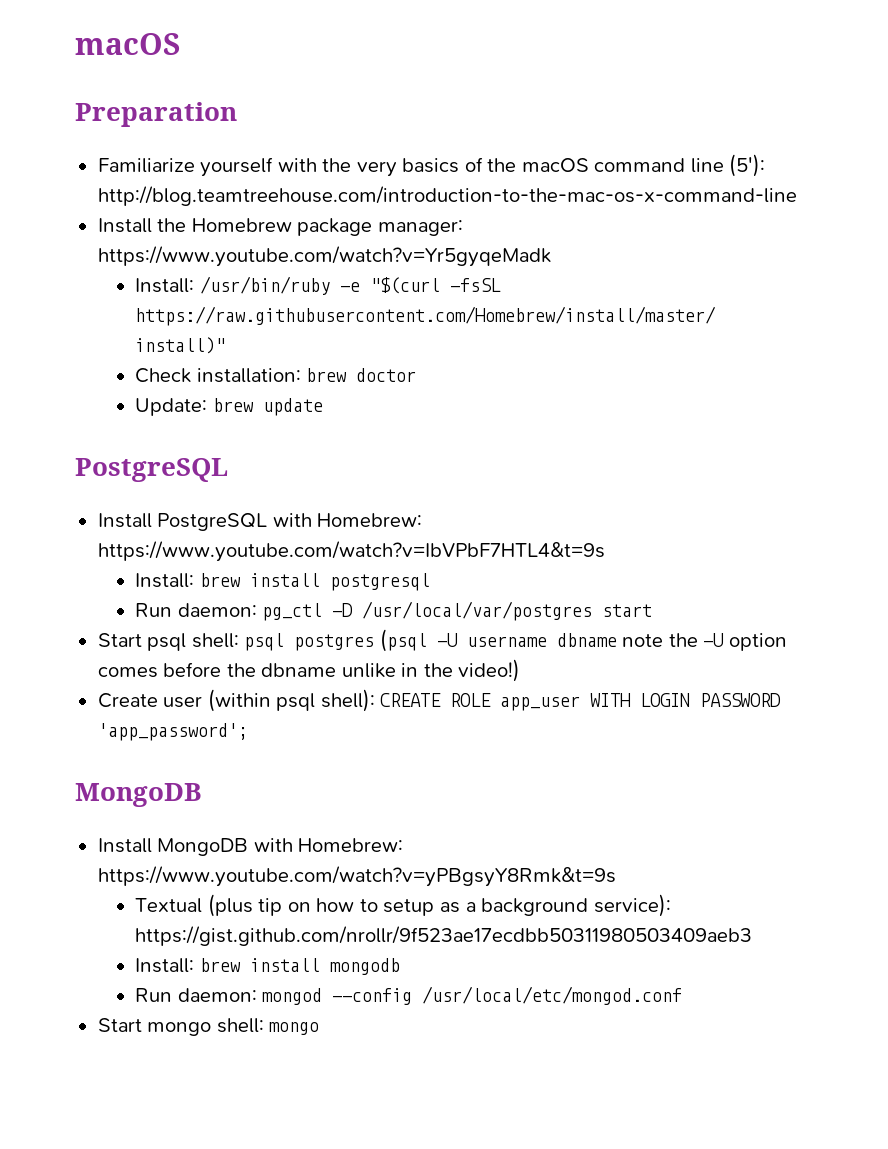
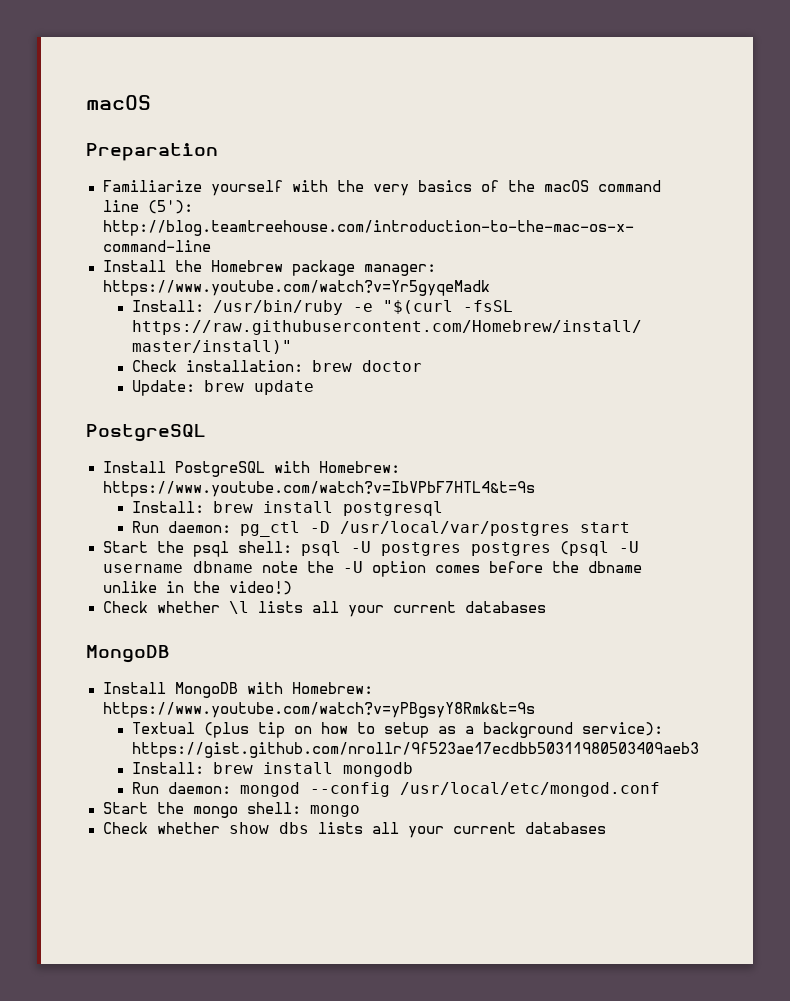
- Start psql shell: psql postgres (psql -U username dbname note the -U option comes before the dbname unlike in the video!)
+ Start the psql shell: psql -U postgres postgres (psql -U username dbname note the -U option comes before the dbname unlike in the video!)
- Create user (within psql shell): CREATE ROLE app_user WITH LOGIN PASSWORD 'app_password';
+ Check whether \l lists all your current databases
- Start mongo shell: mongo
+ Start the mongo shell: mongo
+ Check whether show dbs lists all your current databases

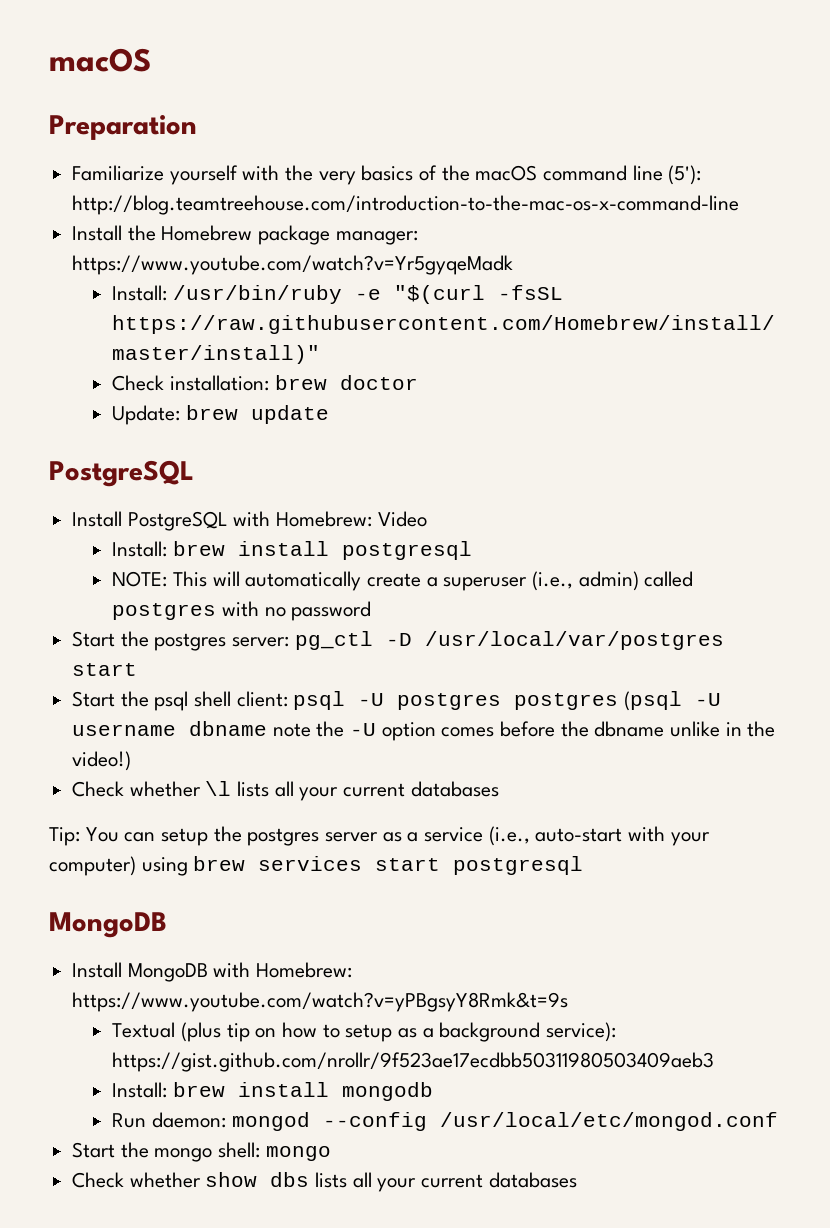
- Install PostgreSQL with Homebrew: https://www.youtube.com/watch?v=IbVPbF7HTL4&t=9s
+ Install PostgreSQL with Homebrew: Video
- Run daemon: pg_ctl -D /usr/local/var/postgres start
+ NOTE: This will automatically create a superuser (i.e., admin) called postgres with no password
+ Start the postgres server: pg_ctl -D /usr/local/var/postgres start
- Start the psql shell: psql -U postgres postgres (psql -U username dbname note the -U option comes before the dbname unlike in the video!)
+ Start the psql shell client: psql -U postgres postgres (psql -U username dbname note the -U option comes before the dbname unlike in the video!)
+ Tip: You can setup the postgres server as a service (i.e., auto-start with your computer) using brew services start postgresql

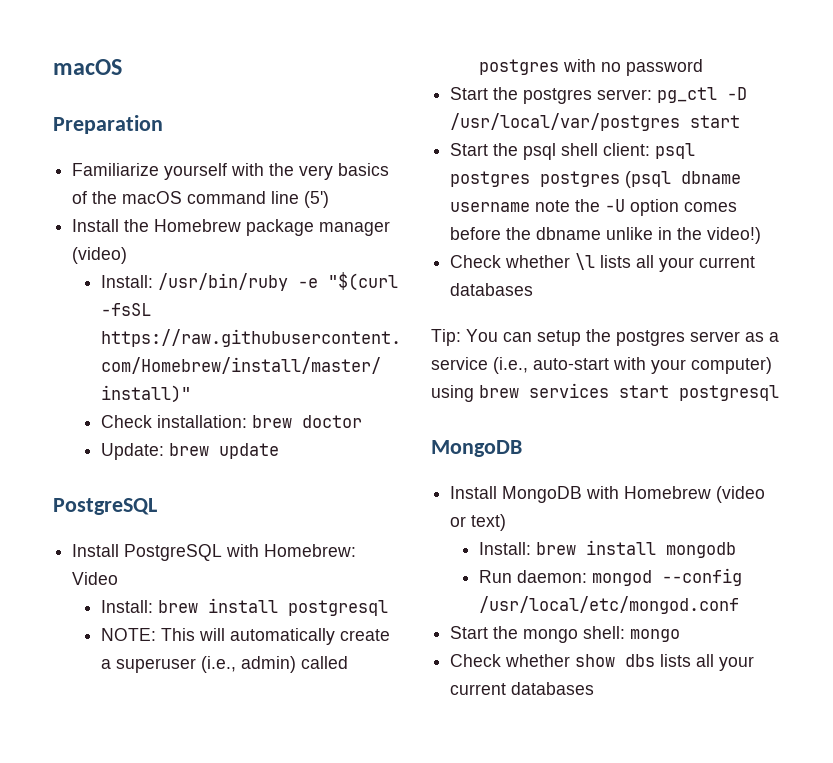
- Familiarize yourself with the very basics of the macOS command line (5'): http://blog.teamtreehouse.com/introduction-to-the-mac-os-x-command-line
+ Familiarize yourself with the very basics of the macOS command line (5')
- Install the Homebrew package manager: https://www.youtube.com/watch?v=Yr5gyqeMadk
+ Install the Homebrew package manager (video)
- Start the psql shell client: psql -U postgres postgres (psql -U username dbname note the -U option comes before the dbname unlike in the video!)
+ Start the psql shell client: psql postgres postgres (psql dbname username note the -U option comes before the dbname unlike in the video!)
- Install MongoDB with Homebrew: https://www.youtube.com/watch?v=yPBgsyY8Rmk&t=9s
- Textual (plus tip on how to setup as a background service): https://gist.github.com/nrollr/9f523ae17ecdbb50311980503409aeb3
+ Install MongoDB with Homebrew (video or text)

